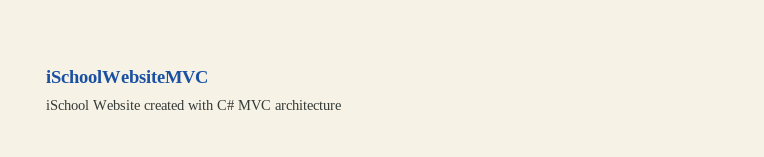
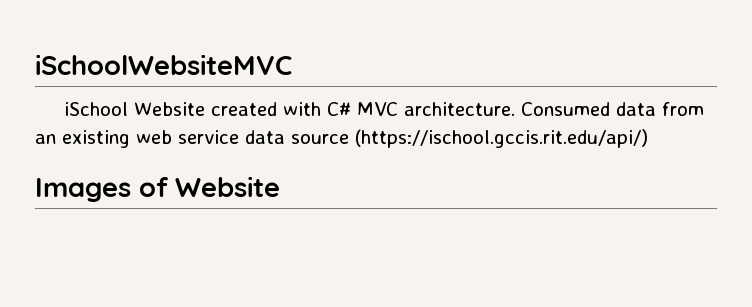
- iSchool Website created with C# MVC architecture
+ iSchool Website created with C# MVC architecture. Consumed data from an existing web service data source (https://ischool.gccis.rit.edu/api/)
+ Images of Website

